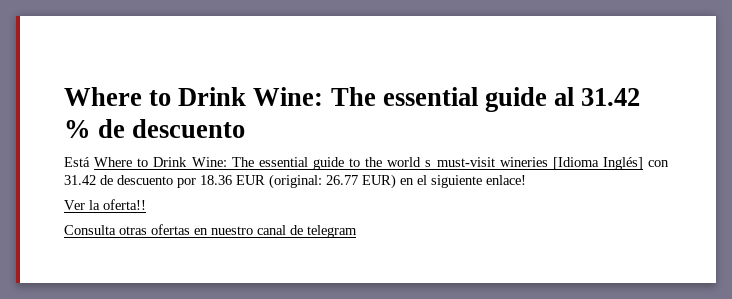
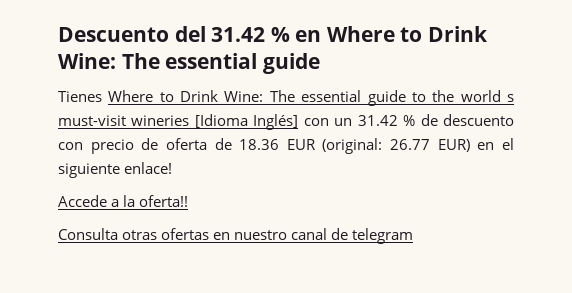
- Where to Drink Wine: The essential guide al 31.42 % de descuento
- Está Where to Drink Wine: The essential guide to the world s must-visit wineries [Idioma Inglés] con 31.42 de descuento por 18.36 EUR (original: 26.77 EUR) en el siguiente enlace!
+ Descuento del 31.42 % en Where to Drink Wine: The essential guide
+ Tienes Where to Drink Wine: The essential guide to the world s must-visit wineries [Idioma Inglés] con un 31.42 % de descuento con precio de oferta de 18.36 EUR (original: 26.77 EUR) en el siguiente enlace!
- Ver la oferta!!
+ Accede a la oferta!!

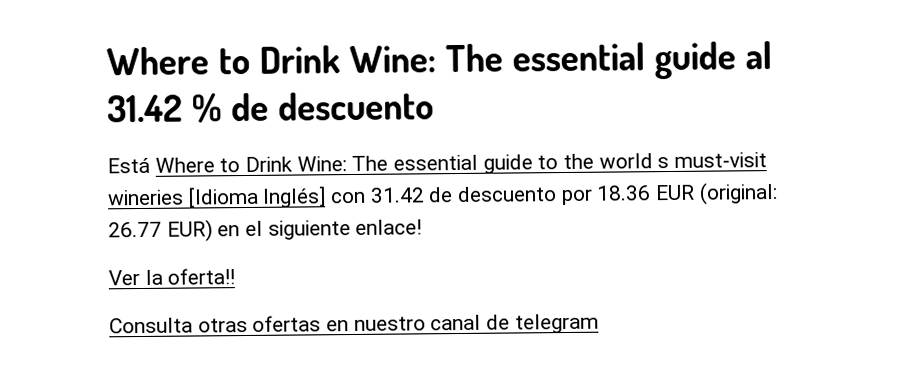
- Descuento del 31.42 % en Where to Drink Wine: The essential guide
- Tienes Where to Drink Wine: The essential guide to the world s must-visit wineries [Idioma Inglés] con un 31.42 % de descuento con precio de oferta de 18.36 EUR (original: 26.77 EUR) en el siguiente enlace!
+ Where to Drink Wine: The essential guide al 31.42 % de descuento
+ Está Where to Drink Wine: The essential guide to the world s must-visit wineries [Idioma Inglés] con 31.42 de descuento por 18.36 EUR (original: 26.77 EUR) en el siguiente enlace!
- Accede a la oferta!!
+ Ver la oferta!!

